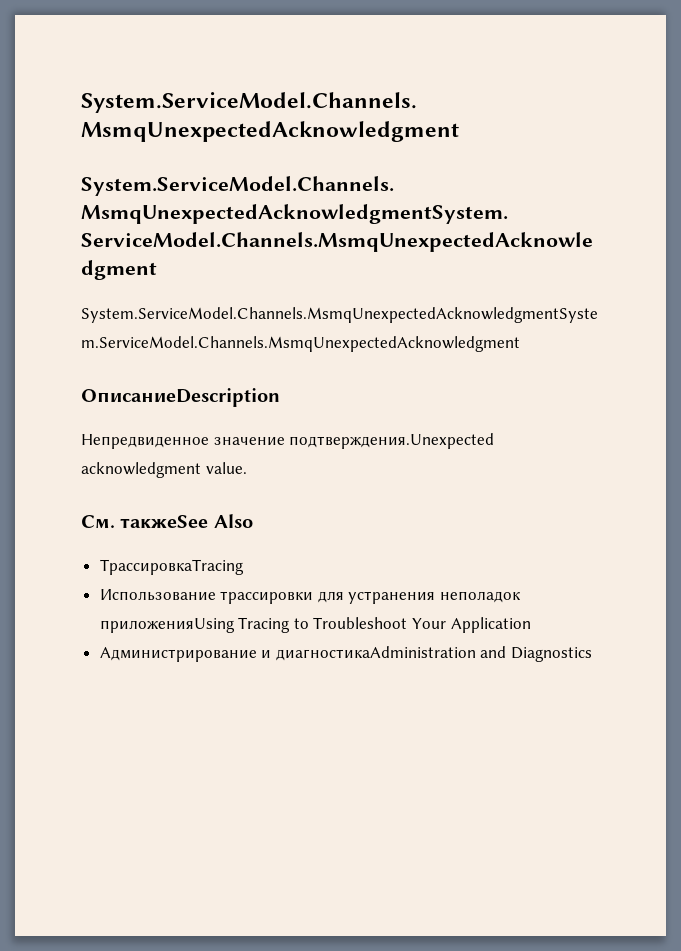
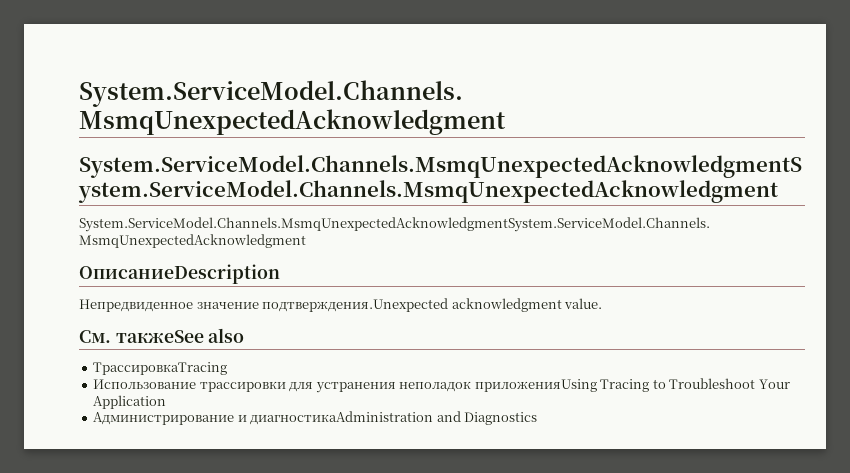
- См. такжеSee Also
+ См. такжеSee also

